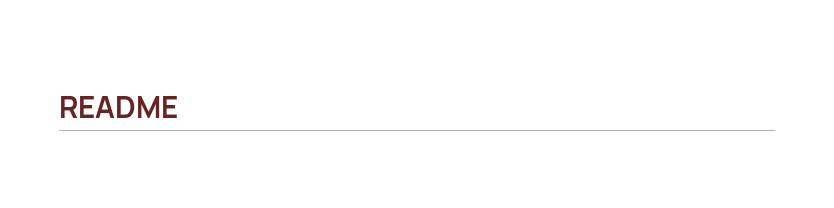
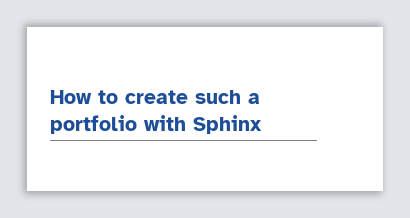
- README
+ How to create such a portfolio with Sphinx

